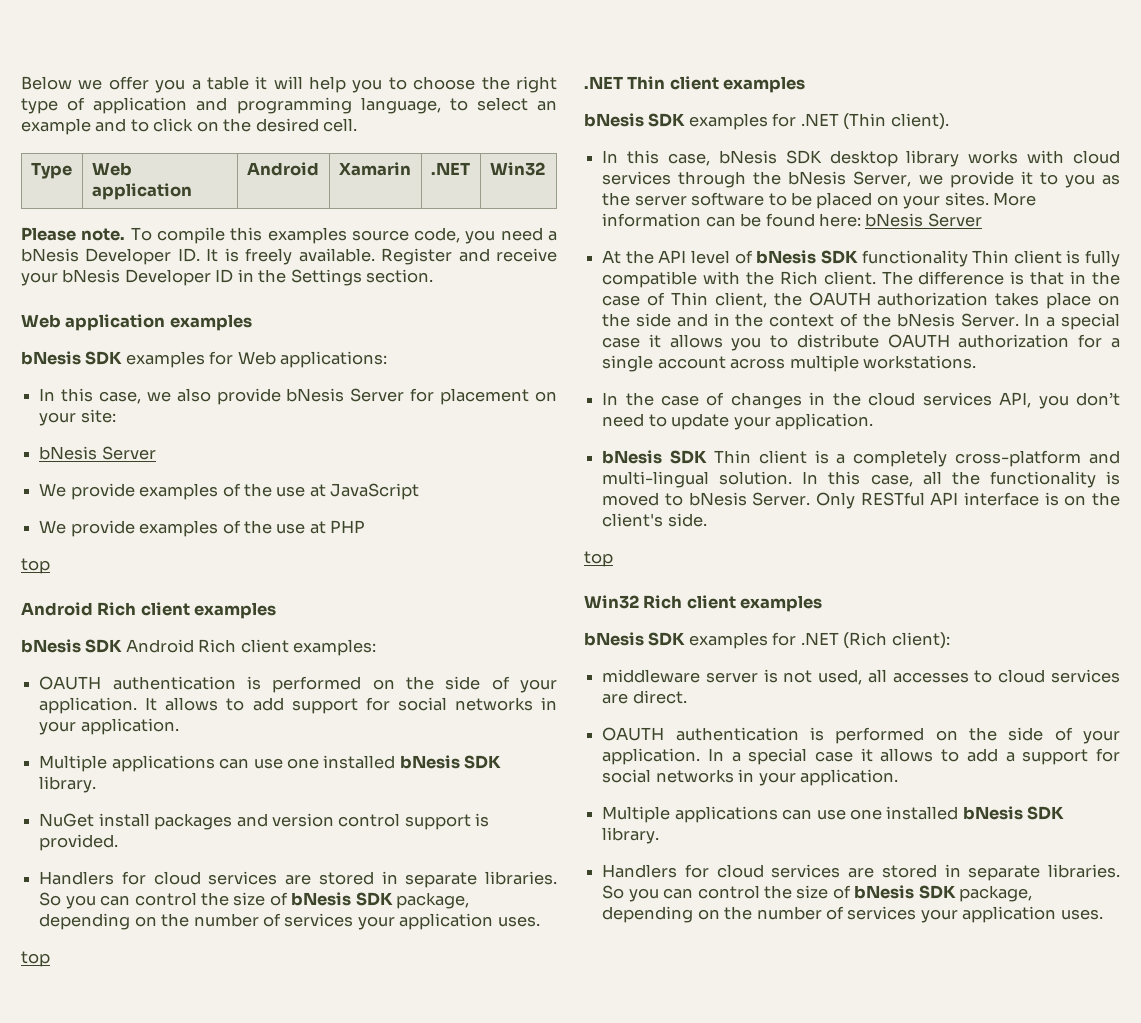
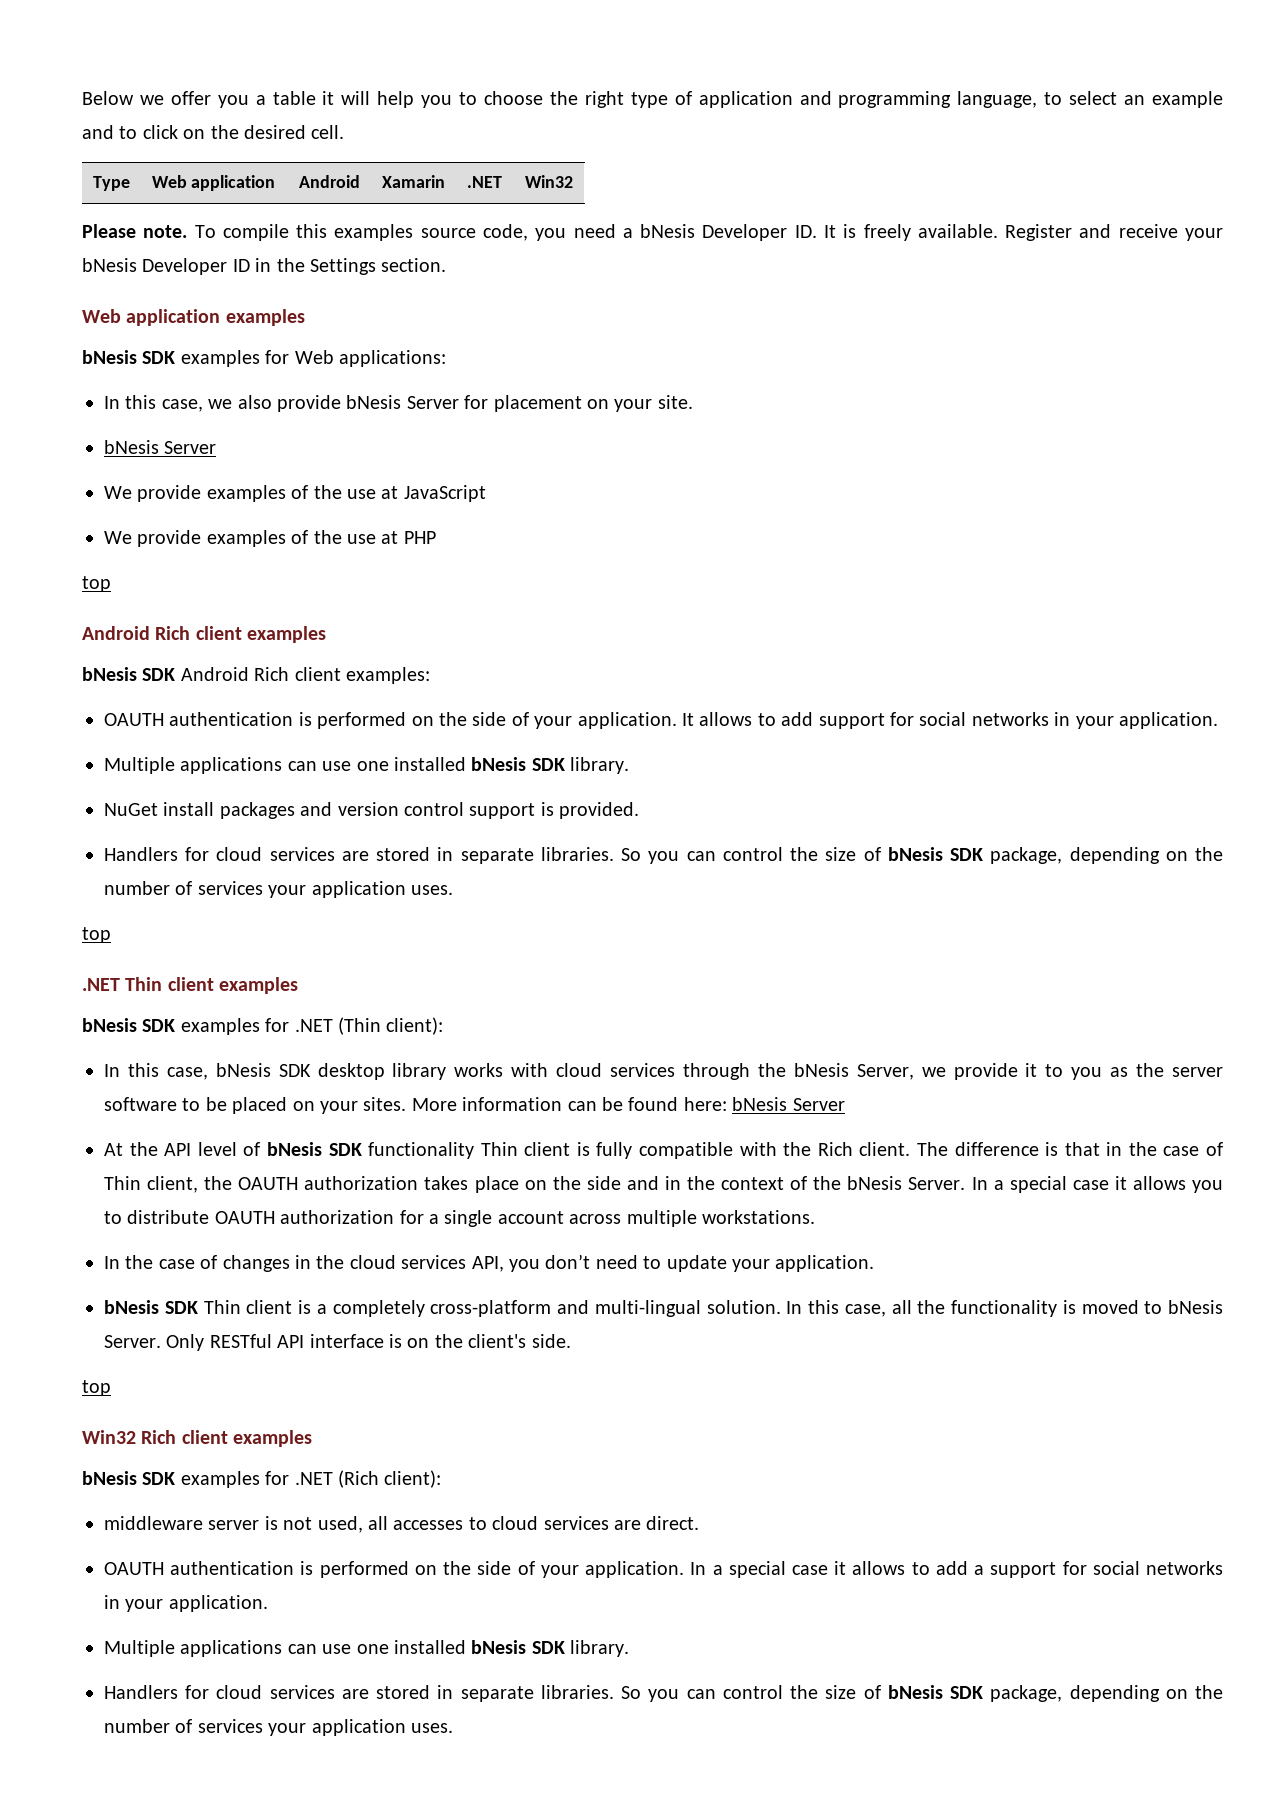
- In this case, we also provide bNesis Server for placement on your site:
+ In this case, we also provide bNesis Server for placement on your site.
- bNesis SDK examples for .NET (Thin client).
+ bNesis SDK examples for .NET (Thin client):

